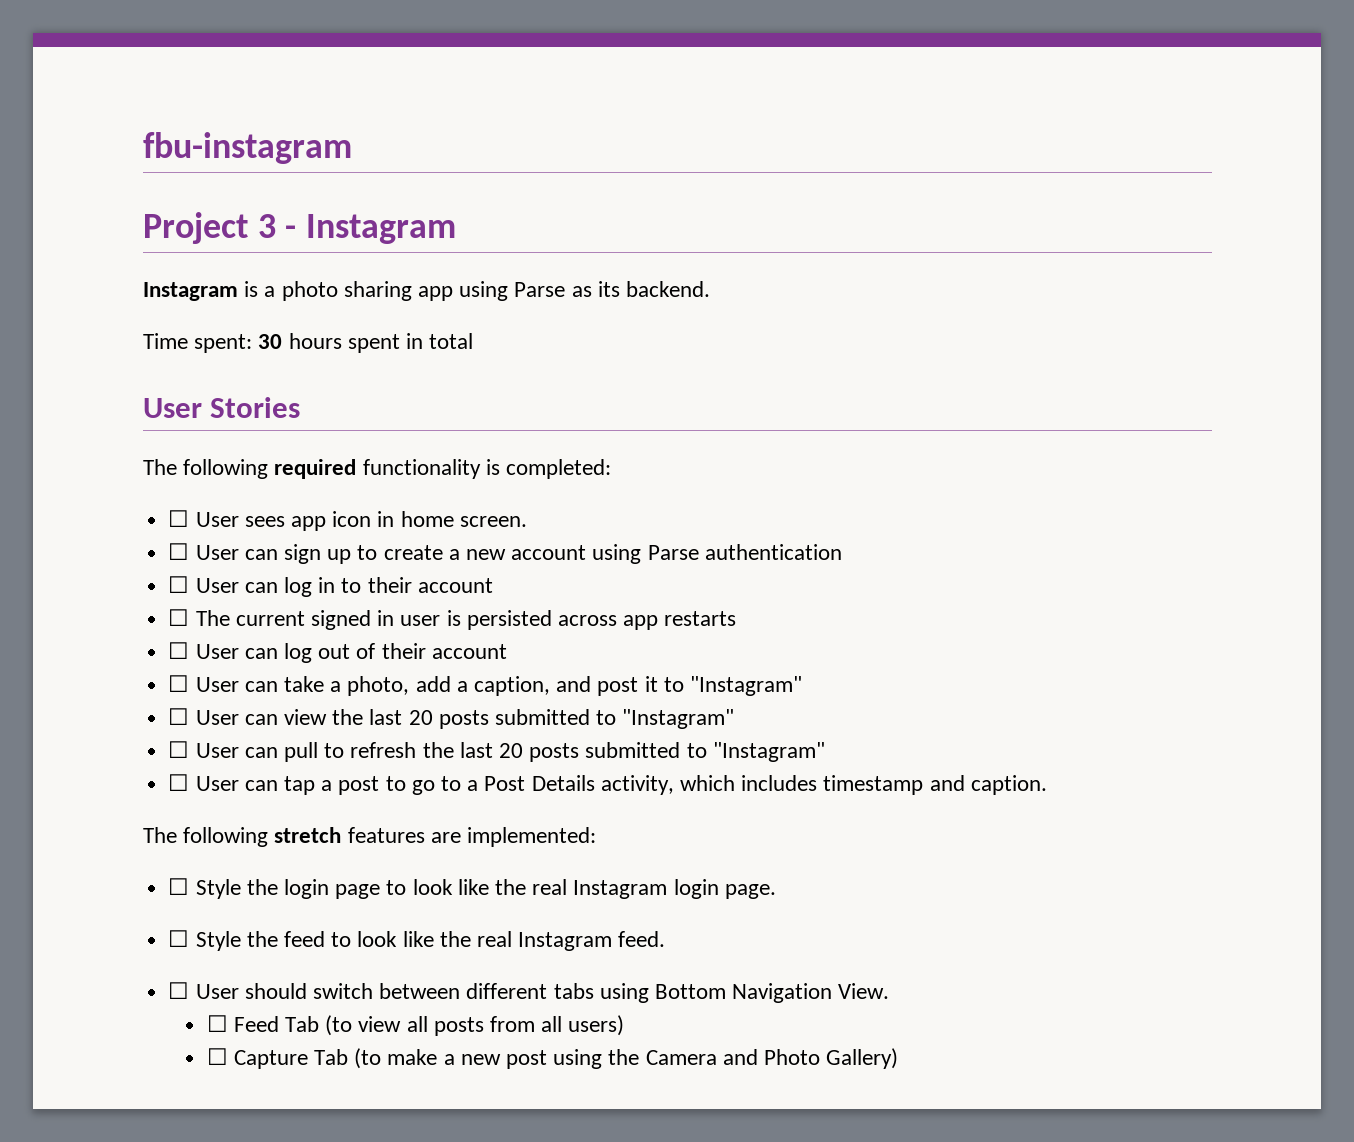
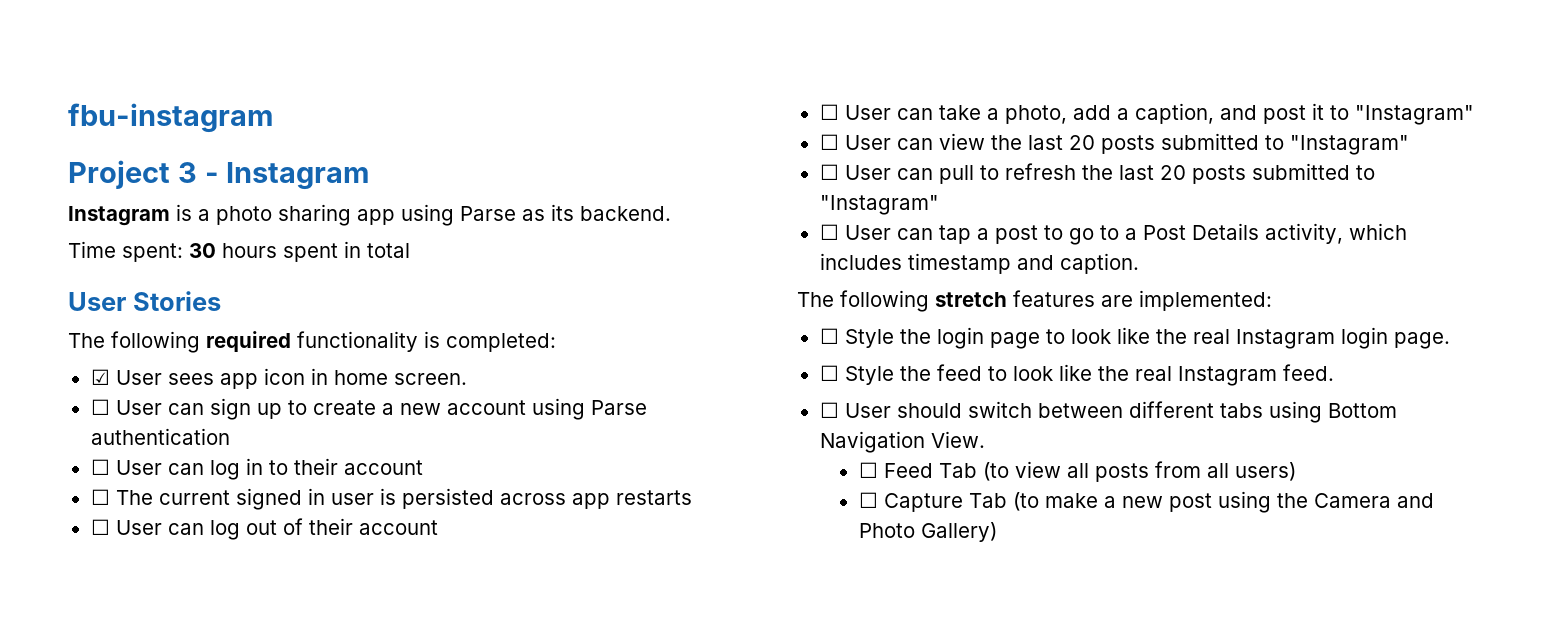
- ☐ User sees app icon in home screen.
+ ☑ User sees app icon in home screen.

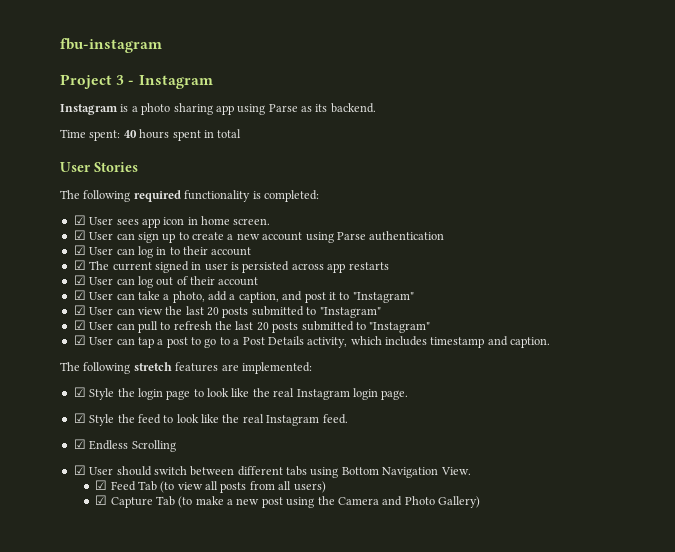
- Time spent: 30 hours spent in total
+ Time spent: 40 hours spent in total
- ☐ User can sign up to create a new account using Parse authentication
+ ☑ User can sign up to create a new account using Parse authentication
- ☐ User can log in to their account
+ ☑ User can log in to their account
- ☐ The current signed in user is persisted across app restarts
+ ☑ The current signed in user is persisted across app restarts
- ☐ User can log out of their account
+ ☑ User can log out of their account
- ☐ User can take a photo, add a caption, and post it to "Instagram"
+ ☑ User can take a photo, add a caption, and post it to "Instagram"
- ☐ User can view the last 20 posts submitted to "Instagram"
+ ☑ User can view the last 20 posts submitted to "Instagram"
- ☐ User can pull to refresh the last 20 posts submitted to "Instagram"
+ ☑ User can pull to refresh the last 20 posts submitted to "Instagram"
- ☐ User can tap a post to go to a Post Details activity, which includes timestamp and caption.
+ ☑ User can tap a post to go to a Post Details activity, which includes timestamp and caption.
- ☐ Style the login page to look like the real Instagram login page.
+ ☑ Style the login page to look like the real Instagram login page.
- ☐ Style the feed to look like the real Instagram feed.
+ ☑ Style the feed to look like the real Instagram feed.
- ☐ User should switch between different tabs using Bottom Navigation View.
+ ☑ Endless Scrolling
+ ☑ User should switch between different tabs using Bottom Navigation View.
- ☐ Feed Tab (to view all posts from all users)
+ ☑ Feed Tab (to view all posts from all users)
- ☐ Capture Tab (to make a new post using the Camera and Photo Gallery)
+ ☑ Capture Tab (to make a new post using the Camera and Photo Gallery)

